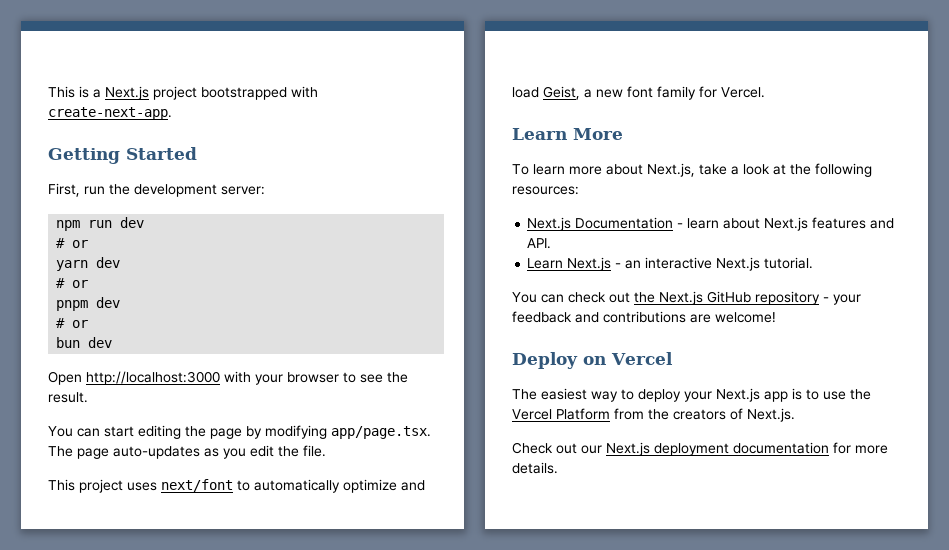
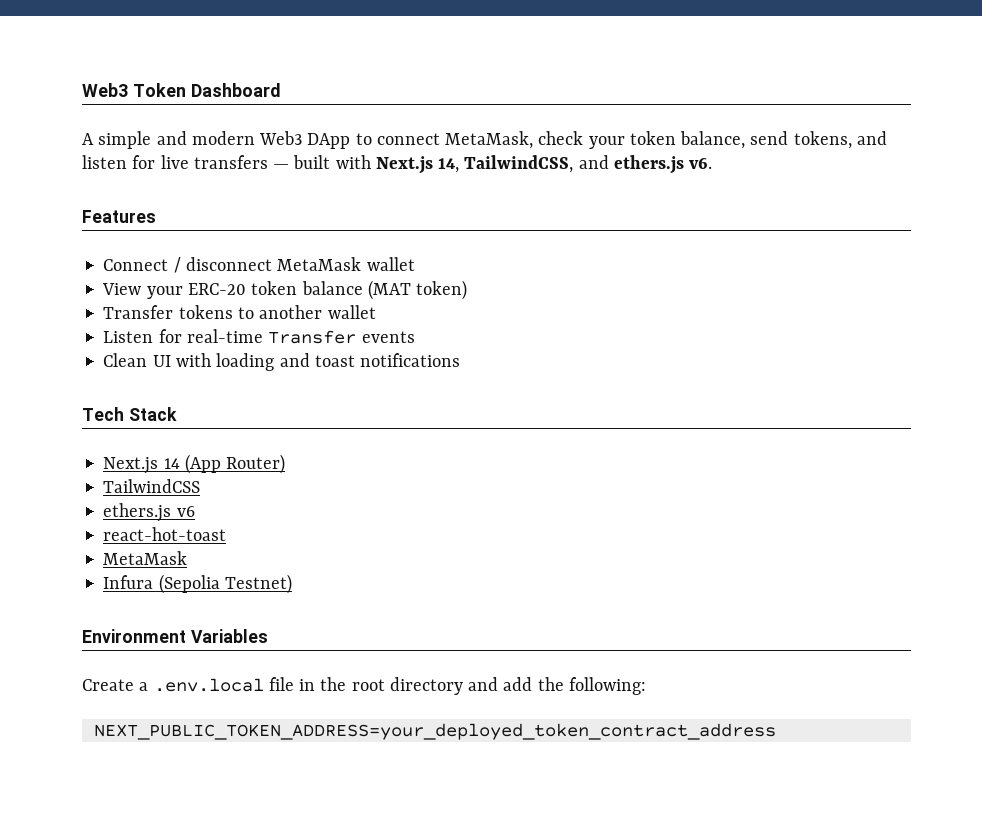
- This is a Next.js project bootstrapped with create-next-app.
- Getting Started
- First, run the development server:
- npm run dev
- # or
- yarn dev
- # or
- pnpm dev
- # or
- bun dev
- Open http://localhost:3000 with your browser to see the result.
- You can start editing the page by modifying app/page.tsx. The page auto-updates as you edit the file.
- This project uses next/font to automatically optimize and load Geist, a new font family for Vercel.
- Learn More
- To learn more about Next.js, take a look at the following resources:
- Next.js Documentation - learn about Next.js features and API.
- Learn Next.js - an interactive Next.js tutorial.
- You can check out the Next.js GitHub repository - your feedback and contributions are welcome!
- Deploy on Vercel
- The easiest way to deploy your Next.js app is to use the Vercel Platform from the creators of Next.js.
- Check out our Next.js deployment documentation for more details.
+ Web3 Token Dashboard
+ A simple and modern Web3 DApp to connect MetaMask, check your token balance, send tokens, and listen for live transfers — built with Next.js 14, TailwindCSS, and ethers.js v6.
+ Features
+ Connect / disconnect MetaMask wallet
+ View your ERC-20 token balance (MAT token)
+ Transfer tokens to another wallet
+ Listen for real-time Transfer events
+ Clean UI with loading and toast notifications
+ Tech Stack
+ Next.js 14 (App Router)
+ TailwindCSS
+ ethers.js v6
+ react-hot-toast
+ MetaMask
+ Infura (Sepolia Testnet)
+ Environment Variables
+ Create a .env.local file in the root directory and add the following:
+ NEXT_PUBLIC_TOKEN_ADDRESS=your_deployed_token_contract_address

